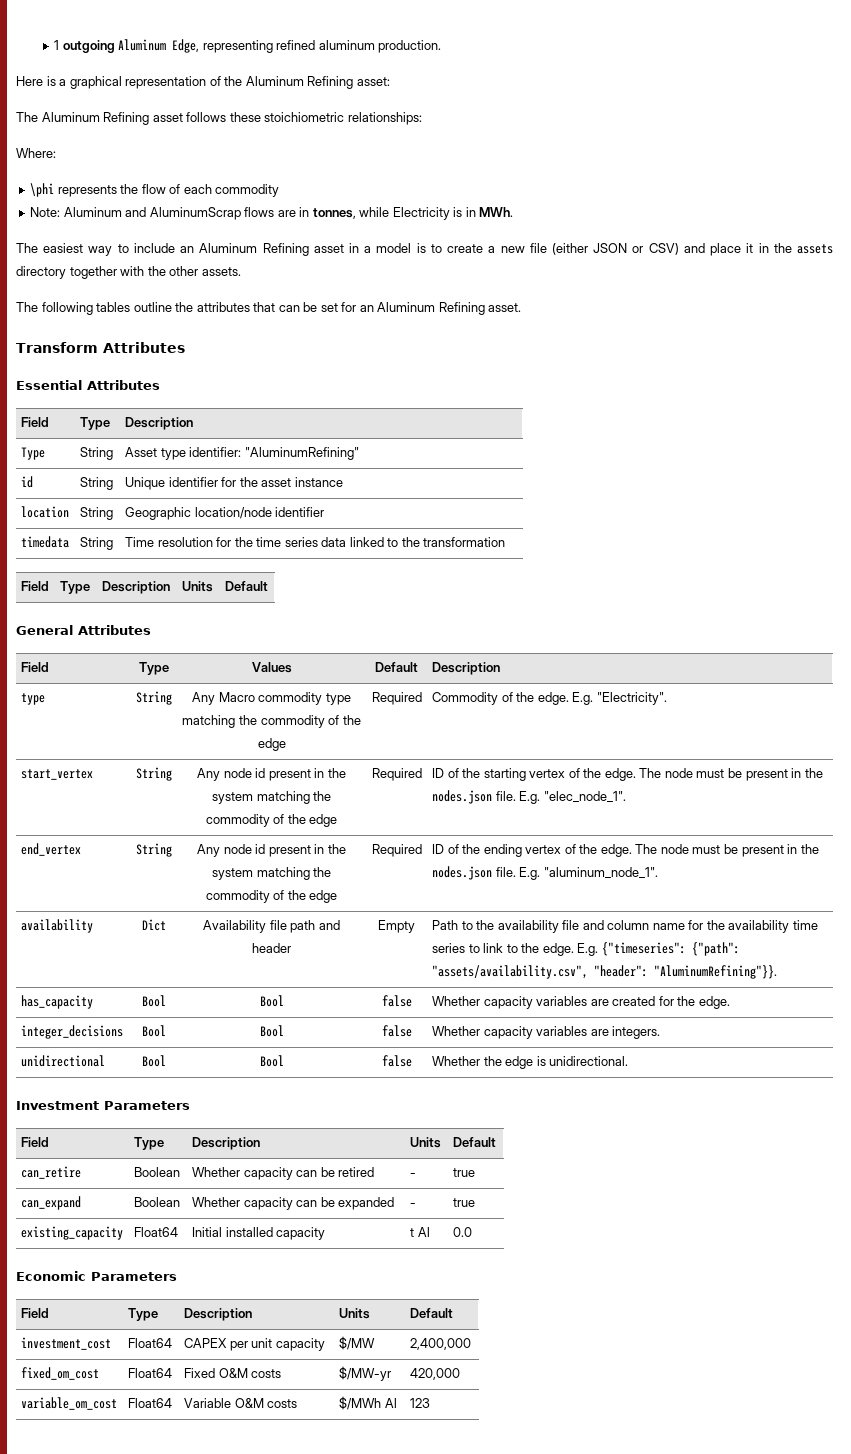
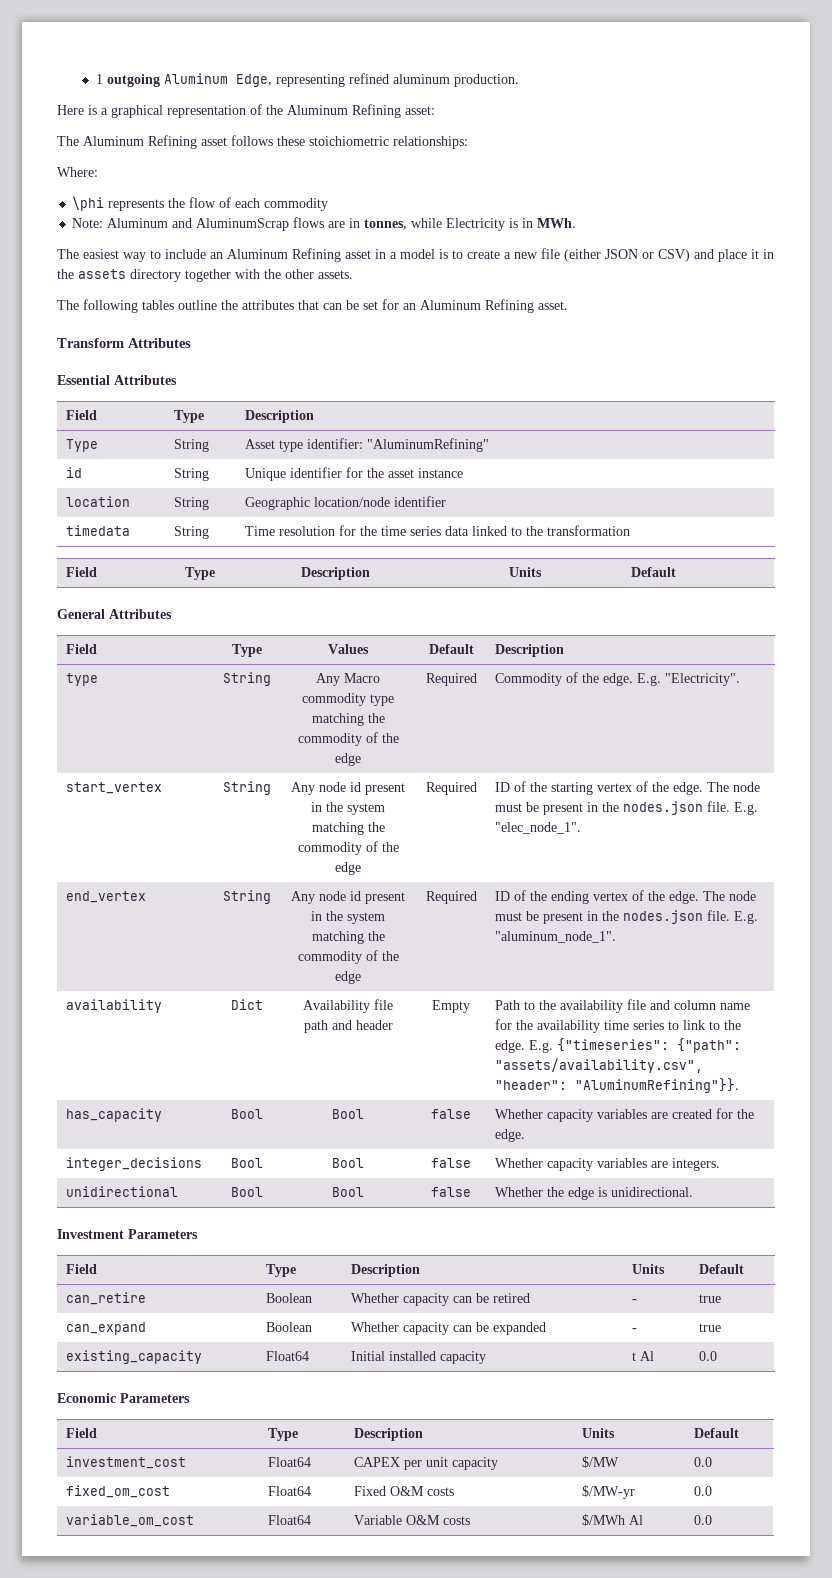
- investment_cost | Float64 | CAPEX per unit capacity | $/MW | 2,400,000
+ investment_cost | Float64 | CAPEX per unit capacity | $/MW | 0.0
- fixed_om_cost | Float64 | Fixed O&M costs | $/MW-yr | 420,000
+ fixed_om_cost | Float64 | Fixed O&M costs | $/MW-yr | 0.0
- variable_om_cost | Float64 | Variable O&M costs | $/MWh Al | 123
+ variable_om_cost | Float64 | Variable O&M costs | $/MWh Al | 0.0

